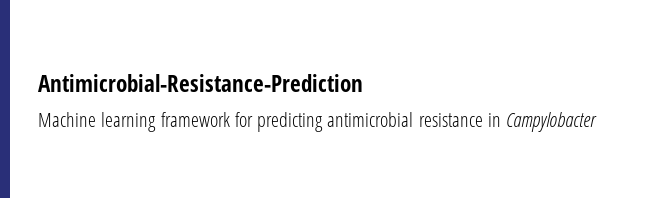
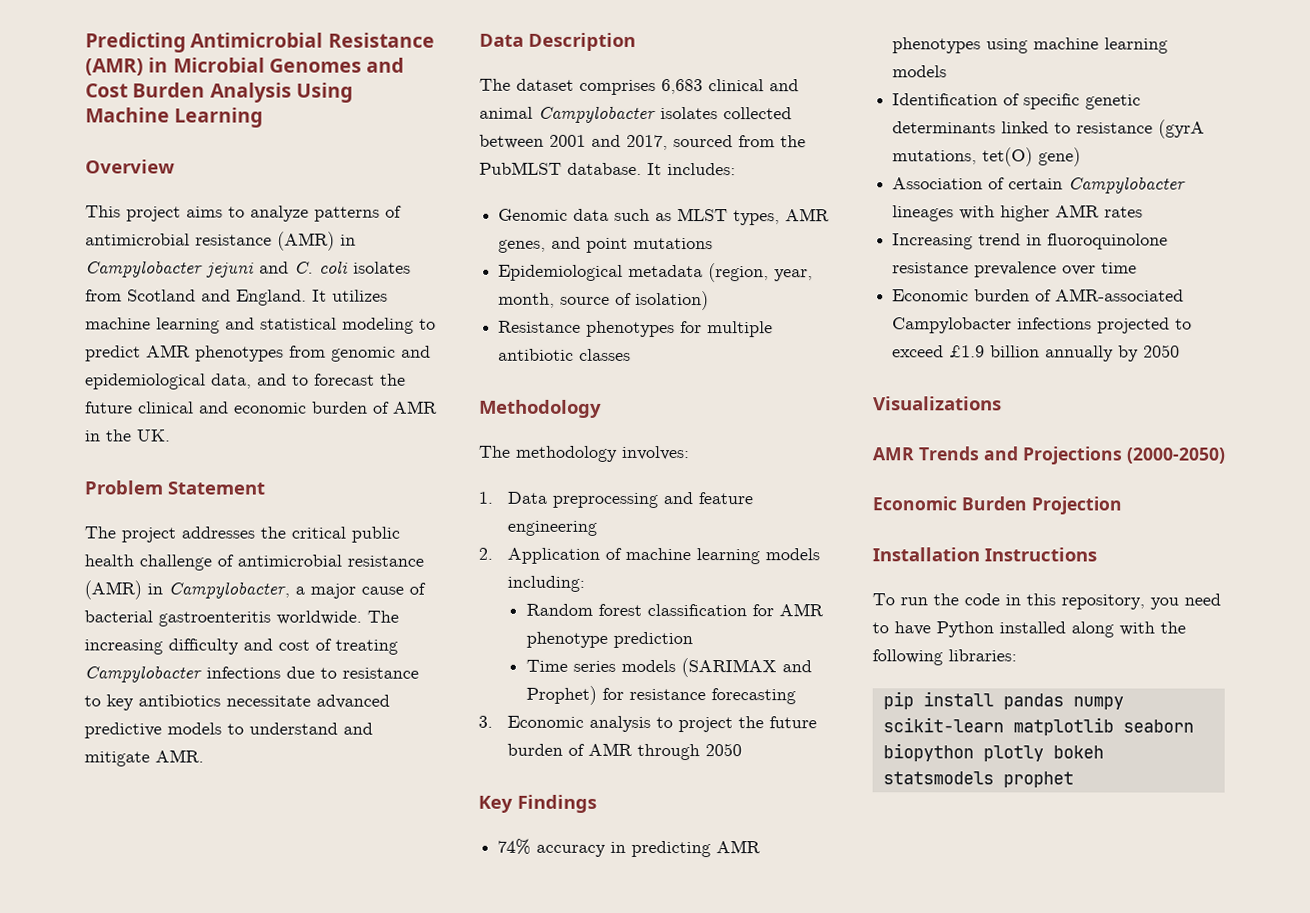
- Antimicrobial-Resistance-Prediction
- Machine learning framework for predicting antimicrobial resistance in Campylobacter
+ Predicting Antimicrobial Resistance (AMR) in Microbial Genomes and Cost Burden Analysis Using Machine Learning
+ Overview
+ This project aims to analyze patterns of antimicrobial resistance (AMR) in Campylobacter jejuni and C. coli isolates from Scotland and England. It utilizes machine learning and statistical modeling to predict AMR phenotypes from genomic and epidemiological data, and to forecast the future clinical and economic burden of AMR in the UK.
+ Problem Statement
+ The project addresses the critical public health challenge of antimicrobial resistance (AMR) in Campylobacter, a major cause of bacterial gastroenteritis worldwide. The increasing difficulty and cost of treating Campylobacter infections due to resistance to key antibiotics necessitate advanced predictive models to understand and mitigate AMR.
+ Data Description
+ The dataset comprises 6,683 clinical and animal Campylobacter isolates collected between 2001 and 2017, sourced from the PubMLST database. It includes:
+ Genomic data such as MLST types, AMR genes, and point mutations
+ Epidemiological metadata (region, year, month, source of isolation)
+ Resistance phenotypes for multiple antibiotic classes
+ Methodology
+ The methodology involves:
+ 1. Data preprocessing and feature engineering
+ 2. Application of machine learning models including:
+ Random forest classification for AMR phenotype prediction
+ Time series models (SARIMAX and Prophet) for resistance forecasting
+ 3. Economic analysis to project the future burden of AMR through 2050
+ Key Findings
+ 74% accuracy in predicting AMR phenotypes using machine learning models
+ Identification of specific genetic determinants linked to resistance (gyrA mutations, tet(O) gene)
+ Association of certain Campylobacter lineages with higher AMR rates
+ Increasing trend in fluoroquinolone resistance prevalence over time
+ Economic burden of AMR-associated Campylobacter infections projected to exceed £1.9 billion annually by 2050
+ Visualizations
+ AMR Trends and Projections (2000-2050)
+ Economic Burden Projection
+ Installation Instructions
+ To run the code in this repository, you need to have Python installed along with the following libraries:
+ pip install pandas numpy scikit-learn matplotlib seaborn biopython plotly bokeh statsmodels prophet

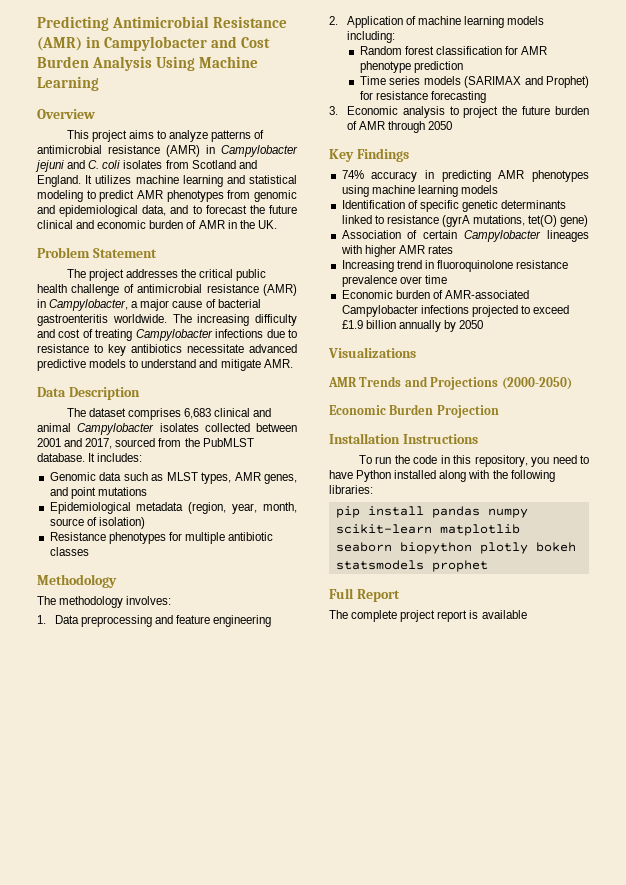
- Predicting Antimicrobial Resistance (AMR) in Microbial Genomes and Cost Burden Analysis Using Machine Learning
+ Predicting Antimicrobial Resistance (AMR) in Campylobacter and Cost Burden Analysis Using Machine Learning
+ Full Report
+ The complete project report is available

